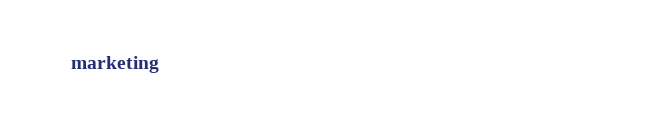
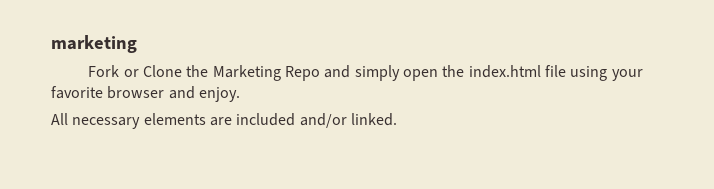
+ Fork or Clone the Marketing Repo and simply open the index.html file using your favorite browser and enjoy.
+ All necessary elements are included and/or linked.

